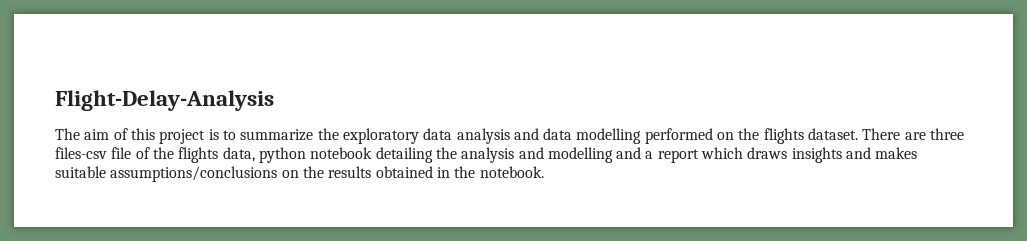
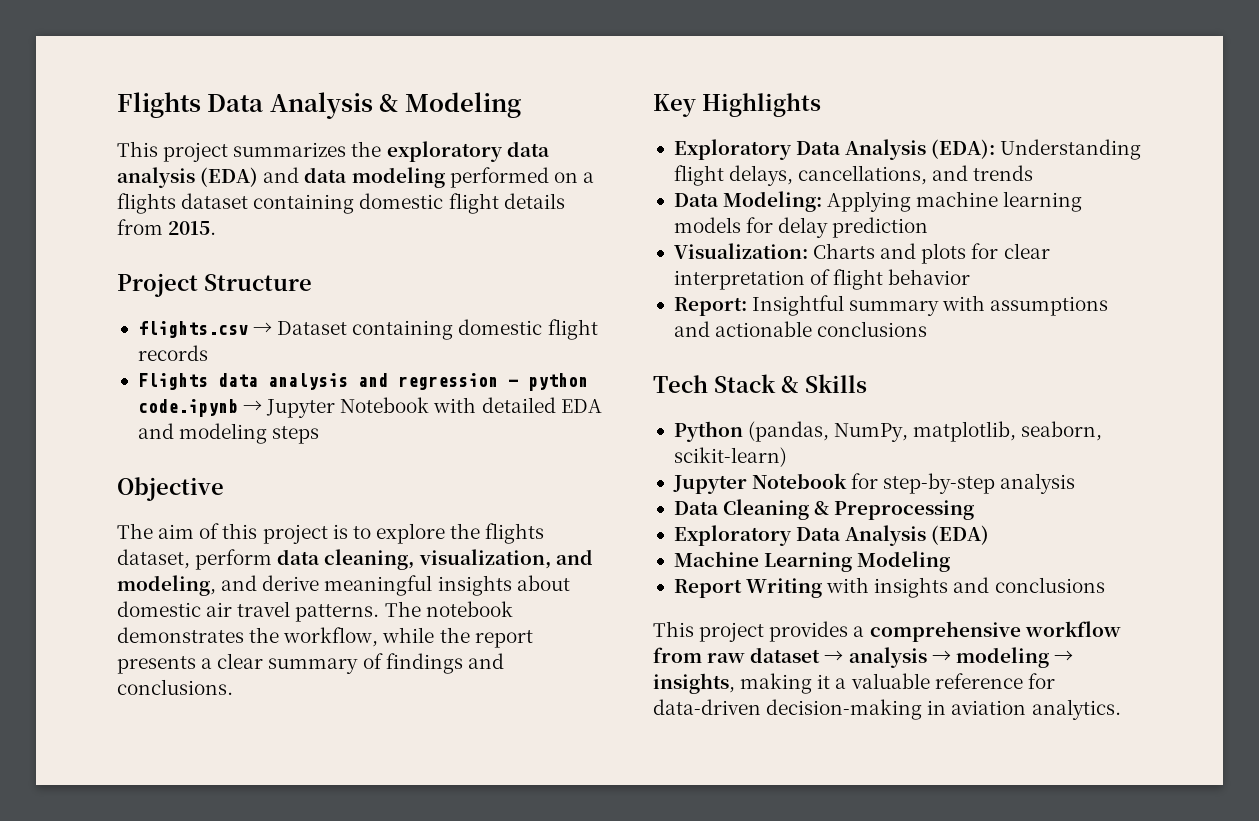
- Flight-Delay-Analysis
+ Flights Data Analysis & Modeling
+ This project summarizes the exploratory data analysis (EDA) and data modeling performed on a flights dataset containing domestic flight details from 2015.
+ Project Structure
+ flights.csv → Dataset containing domestic flight records
+ Flights data analysis and regression - python code.ipynb → Jupyter Notebook with detailed EDA and modeling steps
+ Objective
- The aim of this project is to summarize the exploratory data analysis and data modelling performed on the flights dataset. There are three files-csv file of the flights data, python notebook detailing the analysis and modelling and a report which draws insights and makes suitable assumptions/conclusions on the results obtained in the notebook.
+ The aim of this project is to explore the flights dataset, perform data cleaning, visualization, and modeling, and derive meaningful insights about domestic air travel patterns. The notebook demonstrates the workflow, while the report presents a clear summary of findings and conclusions.
+ Key Highlights
+ Exploratory Data Analysis (EDA): Understanding flight delays, cancellations, and trends
+ Data Modeling: Applying machine learning models for delay prediction
+ Visualization: Charts and plots for clear interpretation of flight behavior
+ Report: Insightful summary with assumptions and actionable conclusions
+ Tech Stack & Skills
+ Python (pandas, NumPy, matplotlib, seaborn, scikit-learn)
+ Jupyter Notebook for step-by-step analysis
+ Data Cleaning & Preprocessing
+ Exploratory Data Analysis (EDA)
+ Machine Learning Modeling
+ Report Writing with insights and conclusions
+ This project provides a comprehensive workflow from raw dataset → analysis → modeling → insights, making it a valuable reference for data-driven decision-making in aviation analytics.

